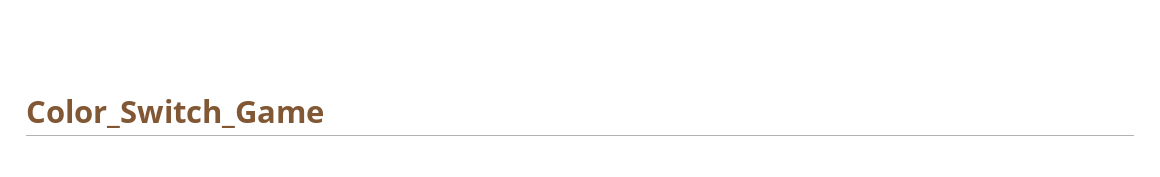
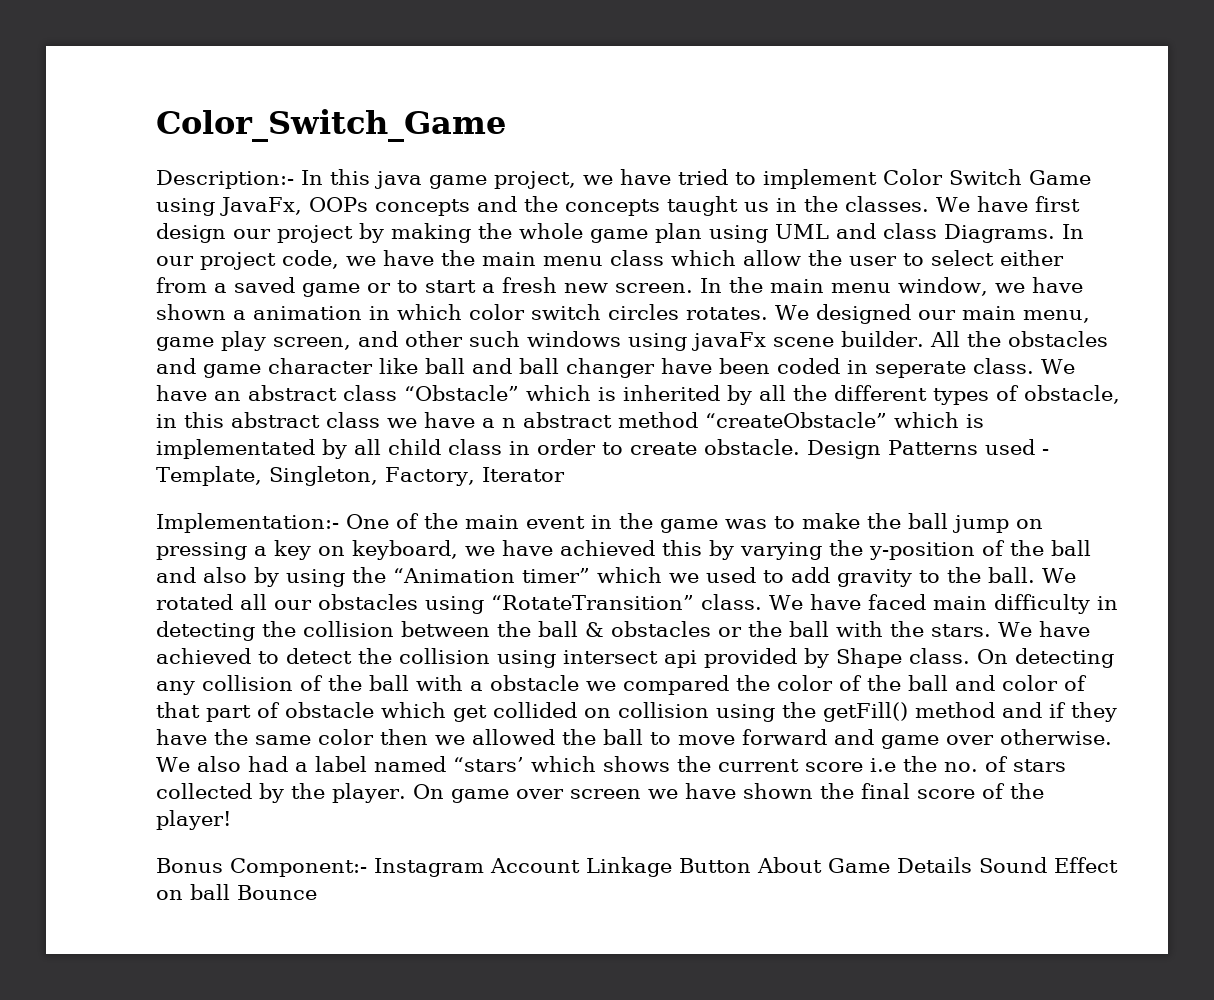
+ Description:- In this java game project, we have tried to implement Color Switch Game using JavaFx, OOPs concepts and the concepts taught us in the classes. We have first design our project by making the whole game plan using UML and class Diagrams. In our project code, we have the main menu class which allow the user to select either from a saved game or to start a fresh new screen. In the main menu window, we have shown a animation in which color switch circles rotates. We designed our main menu, game play screen, and other such windows using javaFx scene builder. All the obstacles and game character like ball and ball changer have been coded in seperate class. We have an abstract class “Obstacle” which is inherited by all the different types of obstacle, in this abstract class we have a n abstract method “createObstacle” which is implementated by all child class in order to create obstacle. Design Patterns used - Template, Singleton, Factory, Iterator
+ Implementation:- One of the main event in the game was to make the ball jump on pressing a key on keyboard, we have achieved this by varying the y-position of the ball and also by using the “Animation timer” which we used to add gravity to the ball. We rotated all our obstacles using “RotateTransition” class. We have faced main difficulty in detecting the collision between the ball & obstacles or the ball with the stars. We have achieved to detect the collision using intersect api provided by Shape class. On detecting any collision of the ball with a obstacle we compared the color of the ball and color of that part of obstacle which get collided on collision using the getFill() method and if they have the same color then we allowed the ball to move forward and game over otherwise. We also had a label named “stars’ which shows the current score i.e the no. of stars collected by the player. On game over screen we have shown the final score of the player!
+ Bonus Component:- Instagram Account Linkage Button About Game Details Sound Effect on ball Bounce

